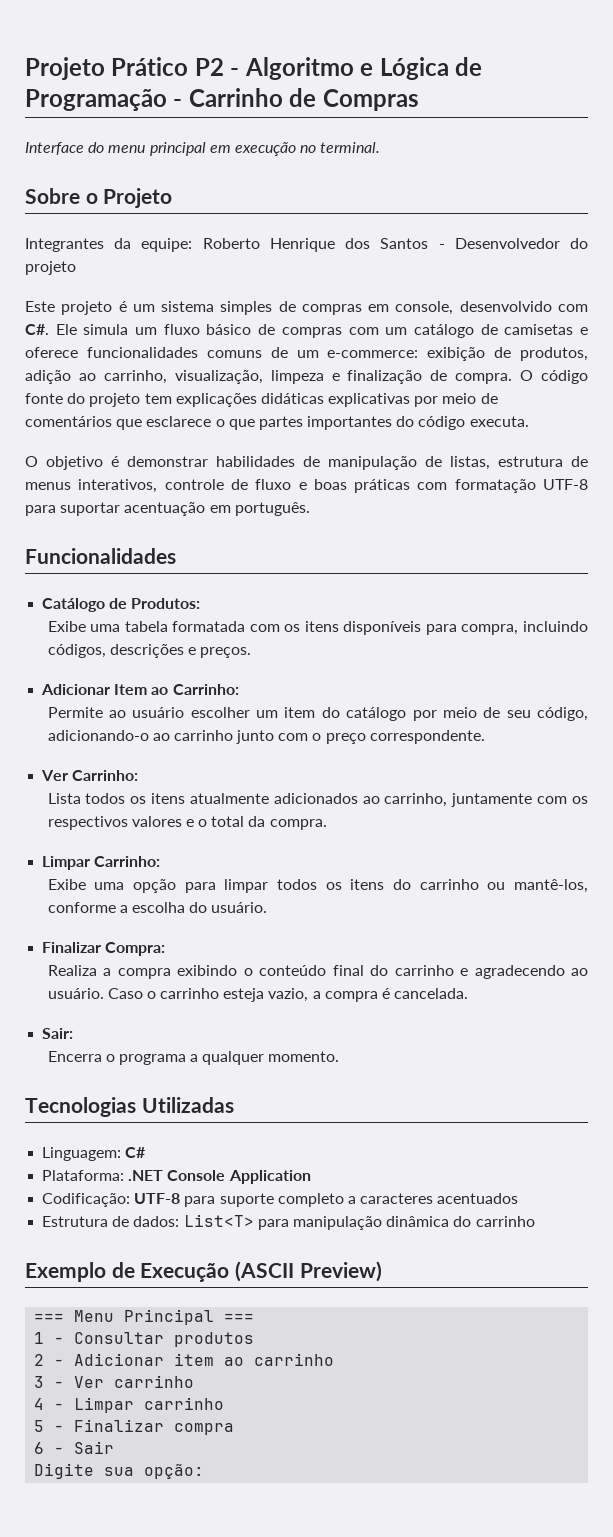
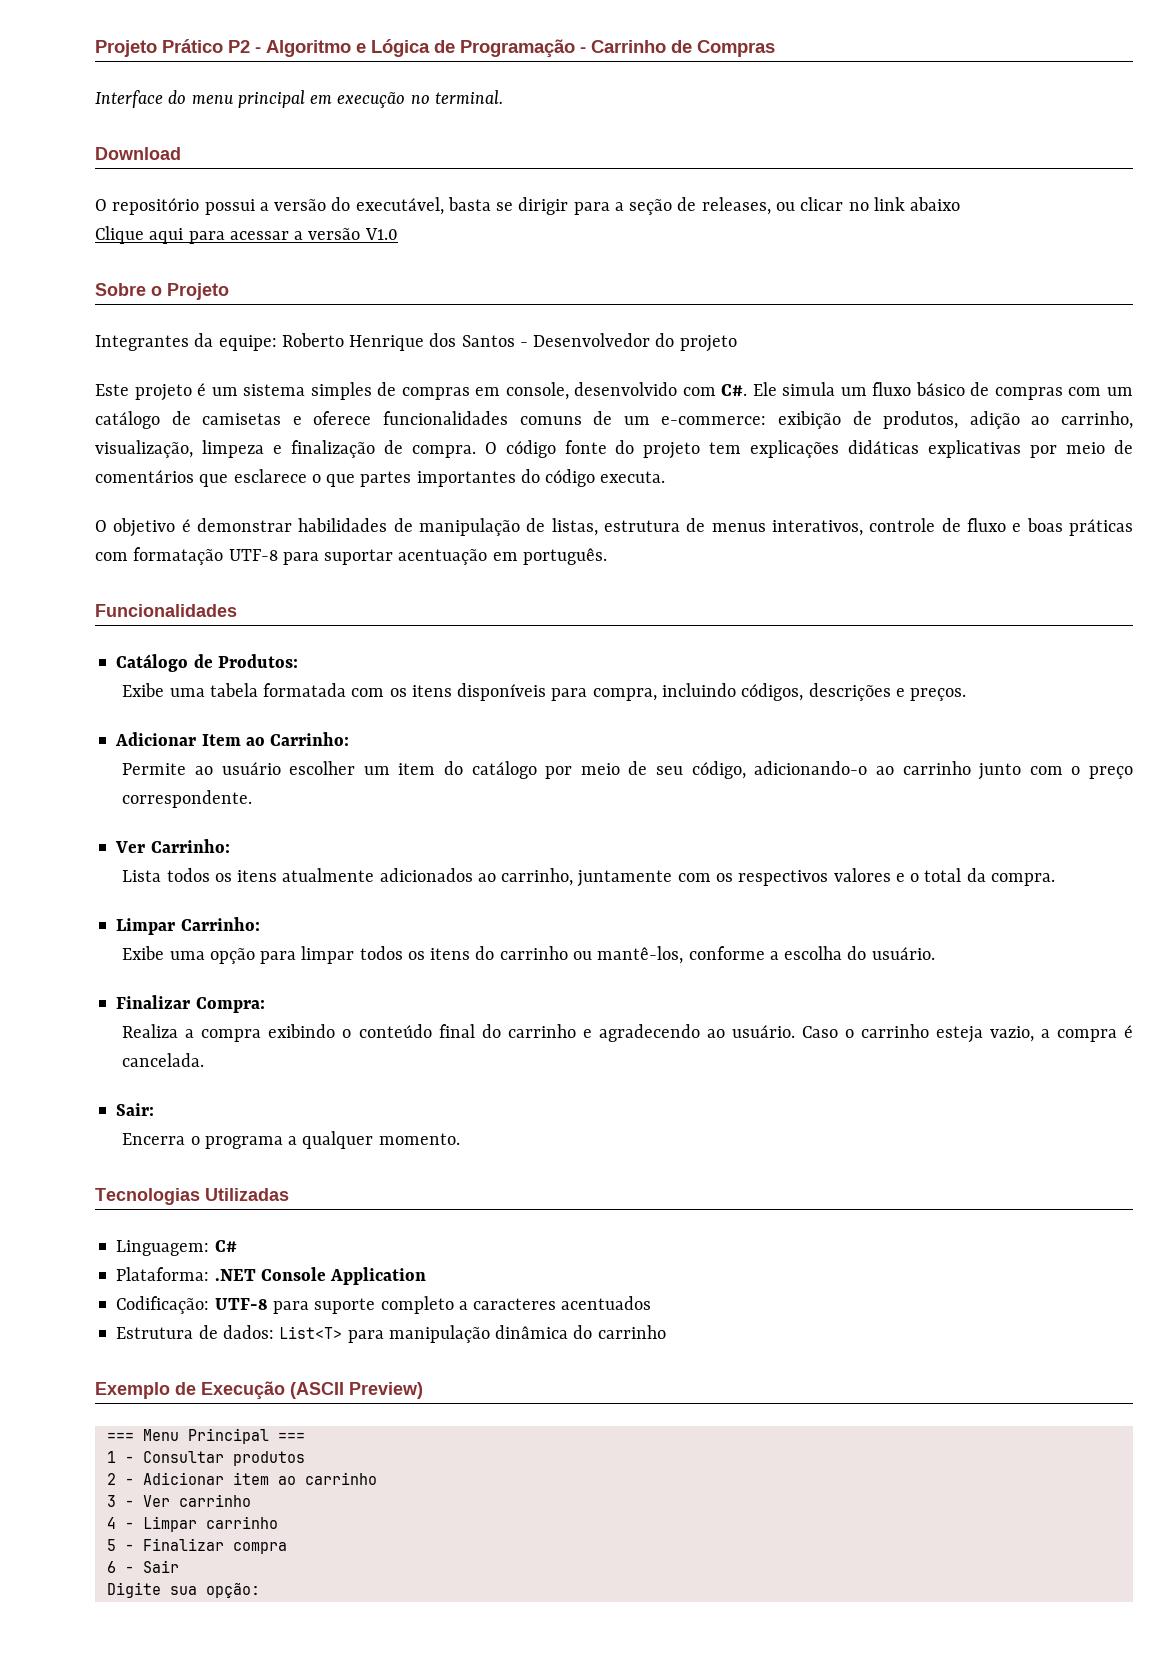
+ Download
+ O repositório possui a versão do executável, basta se dirigir para a seção de releases, ou clicar no link abaixo
+ Clique aqui para acessar a versão V1.0

